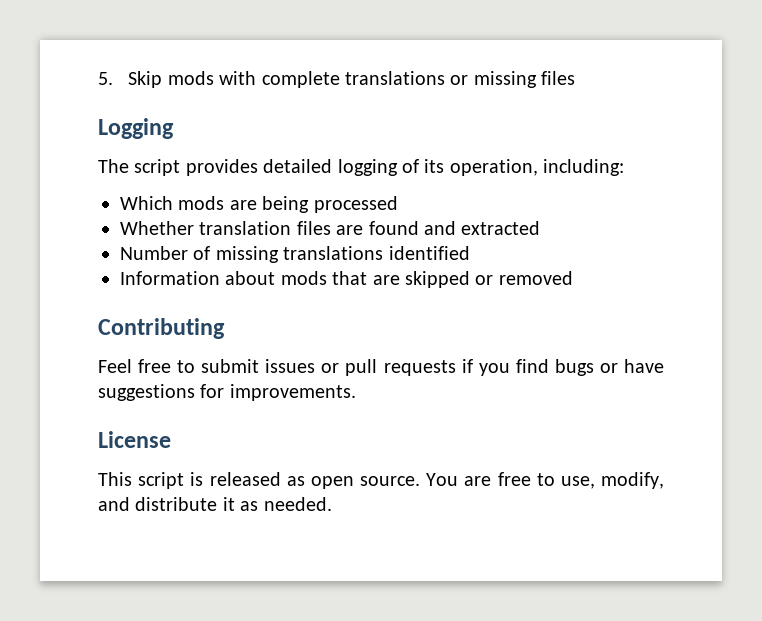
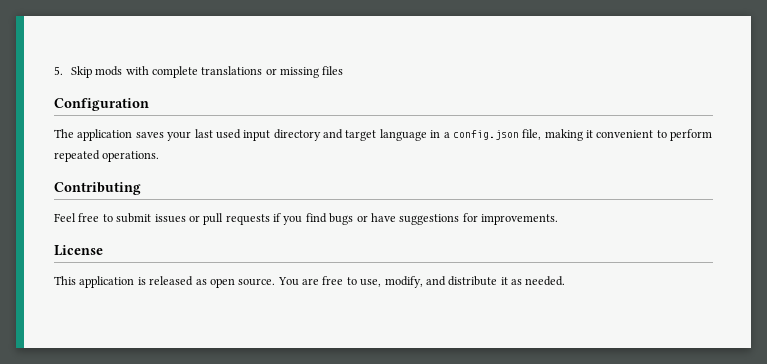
- Logging
+ Configuration
- The script provides detailed logging of its operation, including:
- Which mods are being processed
- Whether translation files are found and extracted
- Number of missing translations identified
- Information about mods that are skipped or removed
+ The application saves your last used input directory and target language in a config.json file, making it convenient to perform repeated operations.
- This script is released as open source.
+ This application is released as open source.

